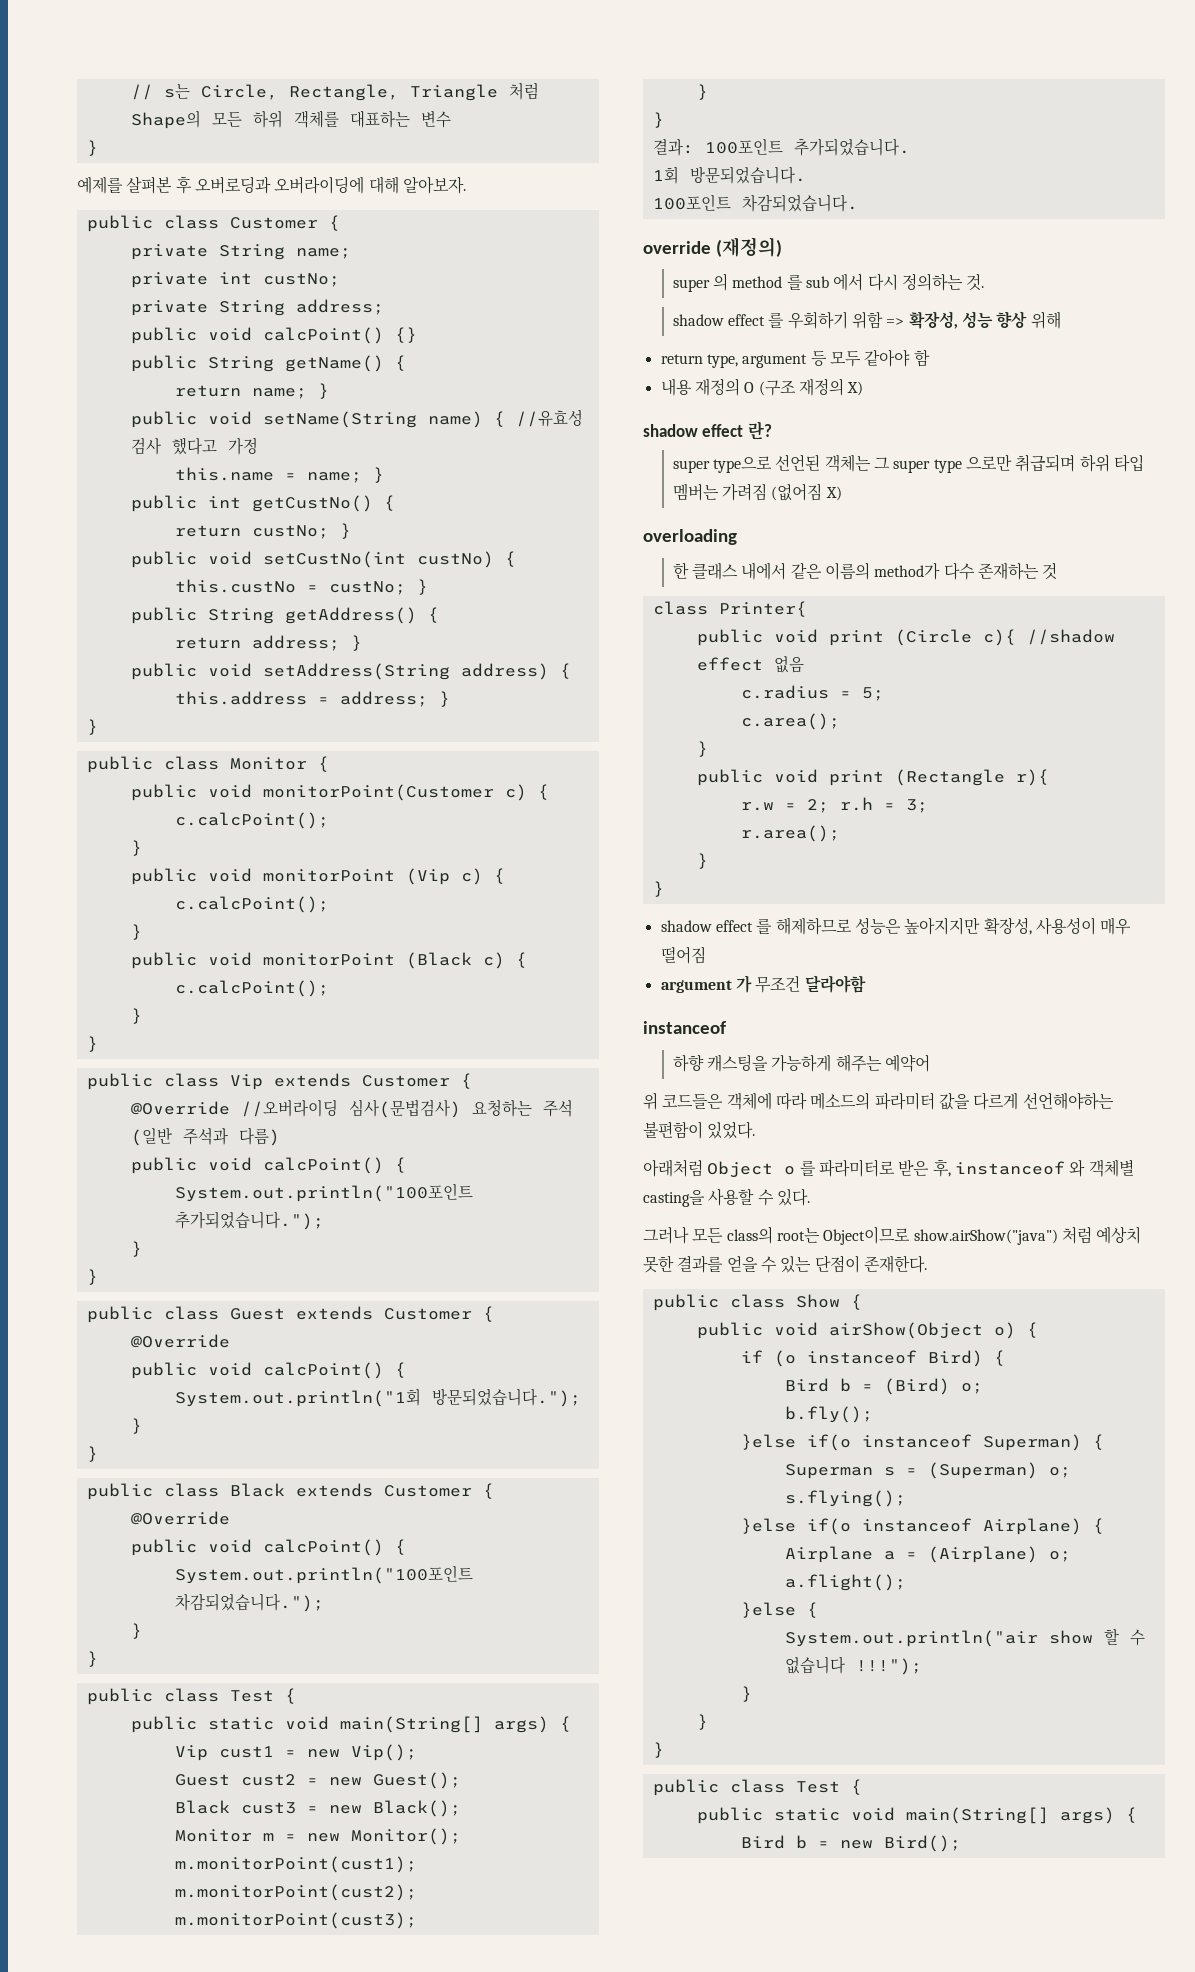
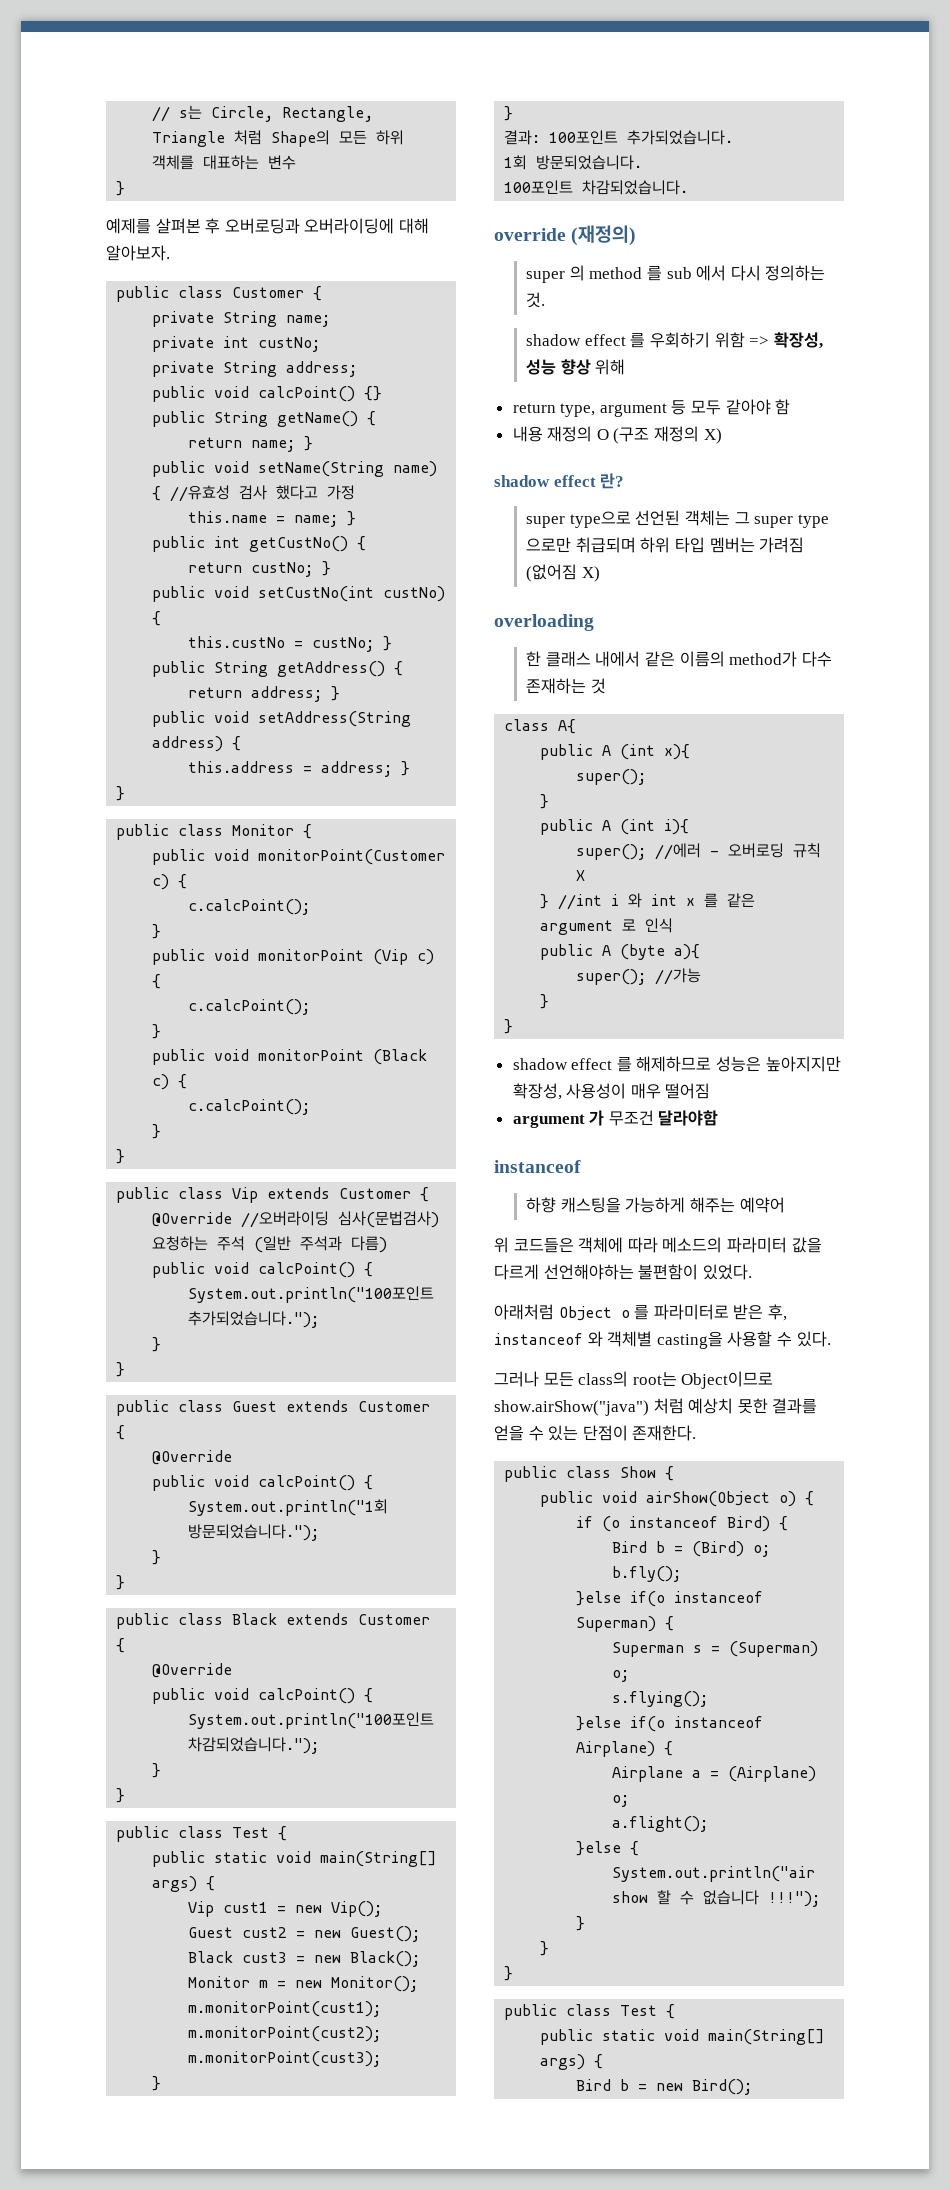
- class Printer{
- public void print (Circle c){ //shadow effect 없음
- c.radius = 5;
- c.area();
+ class A{
+ public A (int x){
+ super();
  }
- public void print (Rectangle r){
- r.w = 2; r.h = 3;
- r.area();
+ public A (int i){
+ super(); //에러 - 오버로딩 규칙 X
+ } //int i 와 int x 를 같은 argument 로 인식
+ public A (byte a){
+ super(); //가능

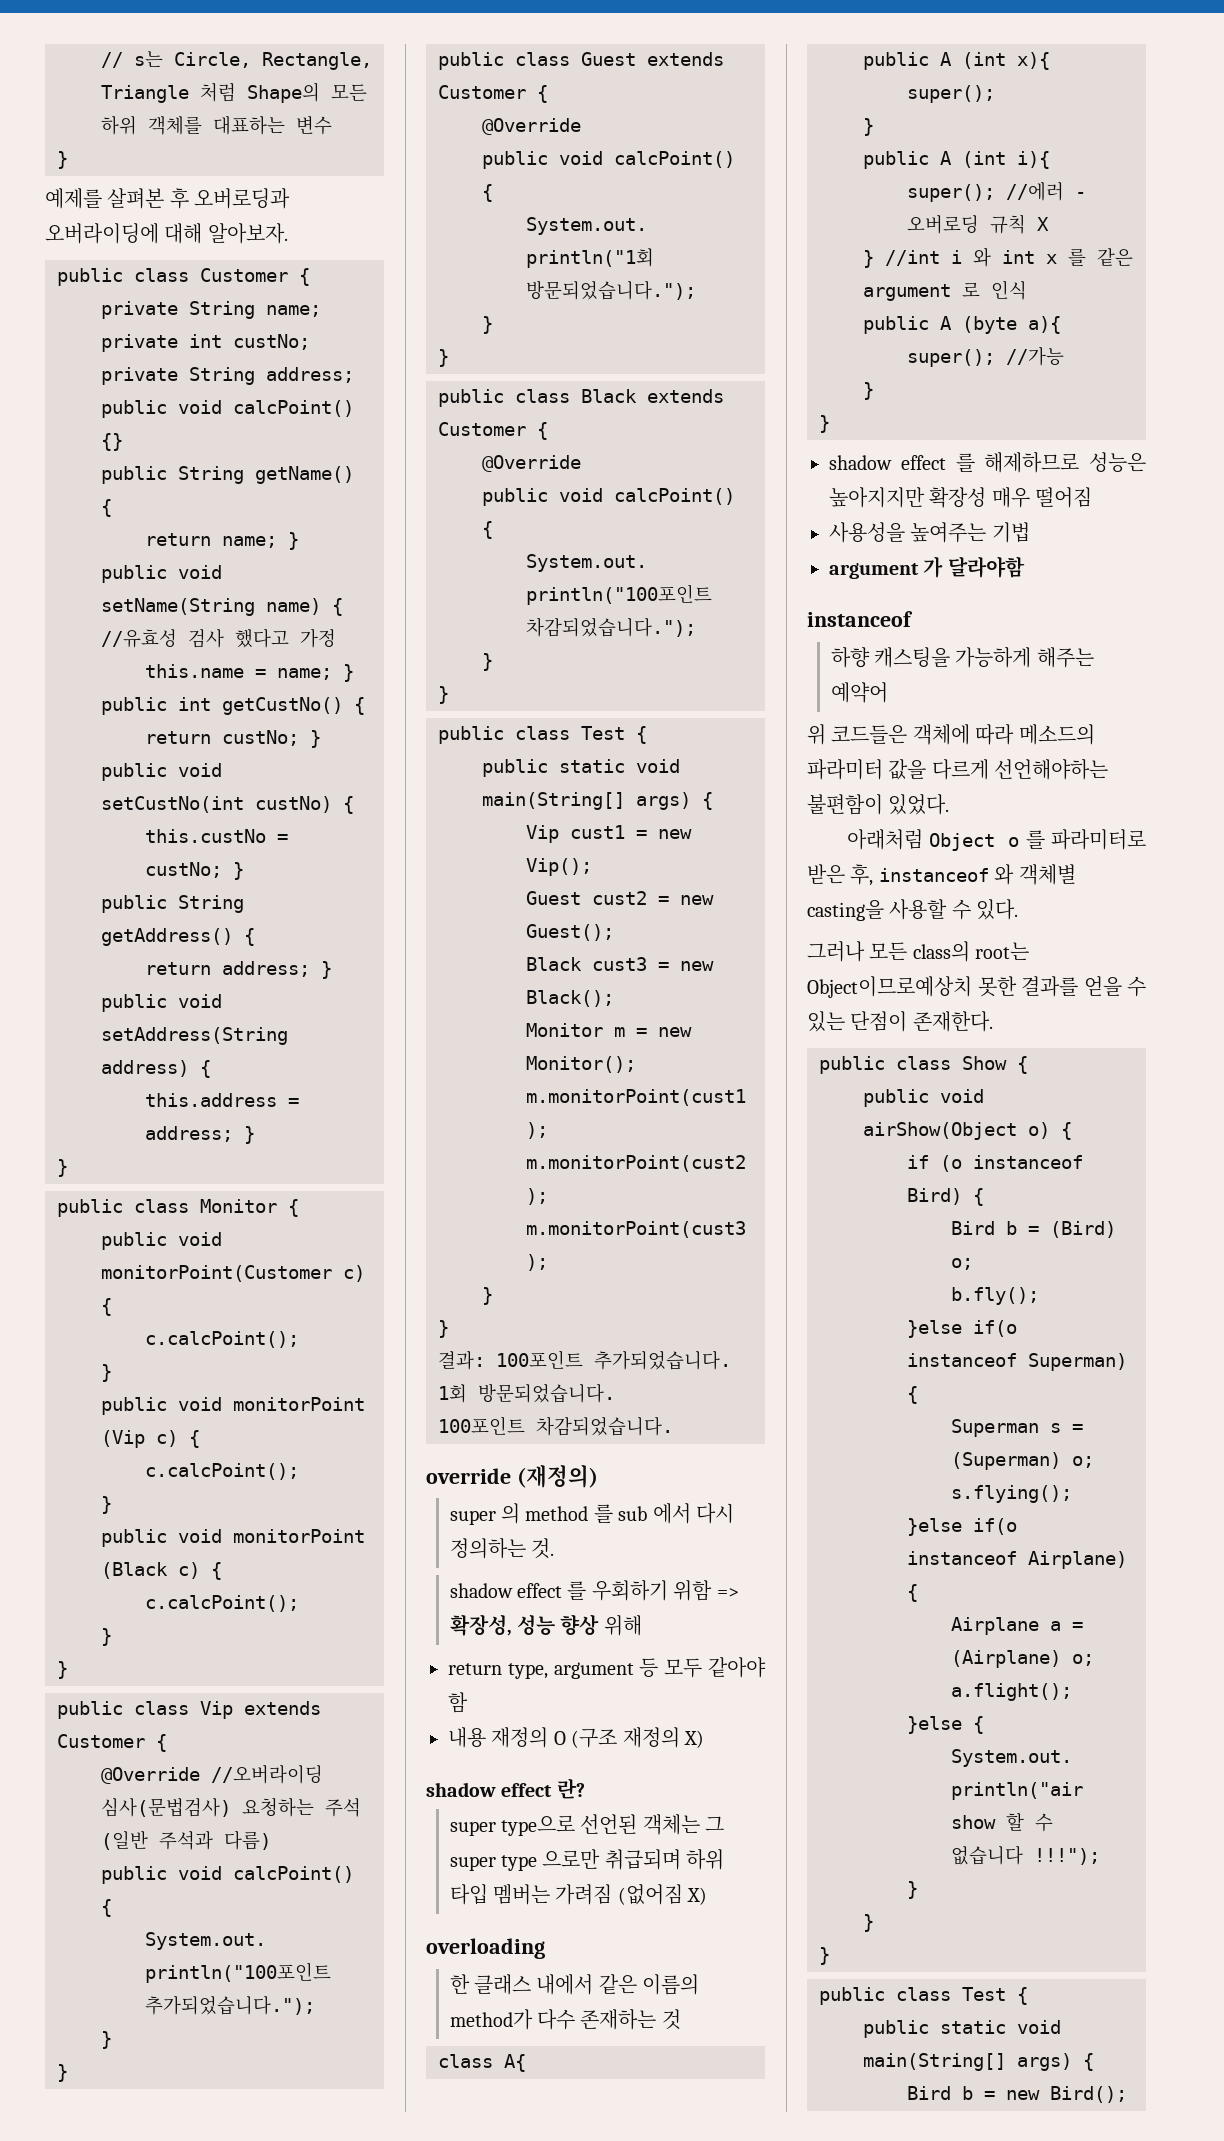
- shadow effect 를 해제하므로 성능은 높아지지만 확장성, 사용성이 매우 떨어짐
+ shadow effect 를 해제하므로 성능은 높아지지만 확장성 매우 떨어짐
+ 사용성을 높여주는 기법
- argument 가 무조건 달라야함
+ argument 가 달라야함
- 그러나 모든 class의 root는 Object이므로 show.airShow("java") 처럼 예상치 못한 결과를 얻을 수 있는 단점이 존재한다.
+ 그러나 모든 class의 root는 Object이므로예상치 못한 결과를 얻을 수 있는 단점이 존재한다.

